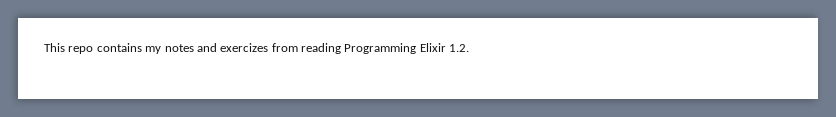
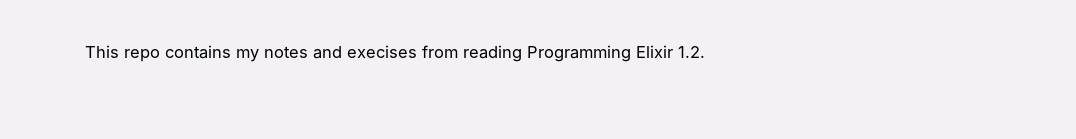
- This repo contains my notes and exercizes from reading Programming Elixir 1.2.
+ This repo contains my notes and execises from reading Programming Elixir 1.2.

